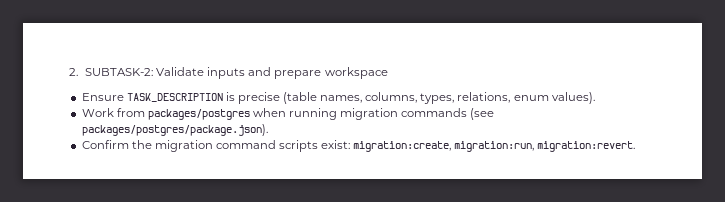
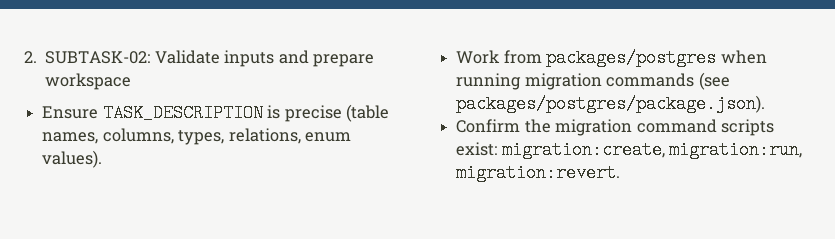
- 2. SUBTASK-2: Validate inputs and prepare workspace
+ 2. SUBTASK-02: Validate inputs and prepare workspace

